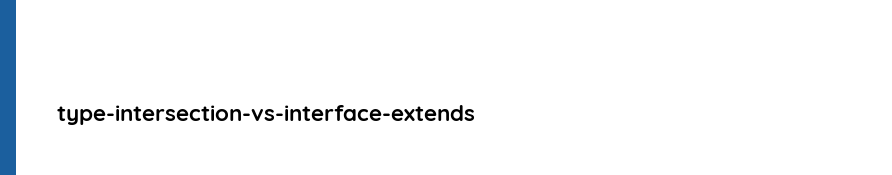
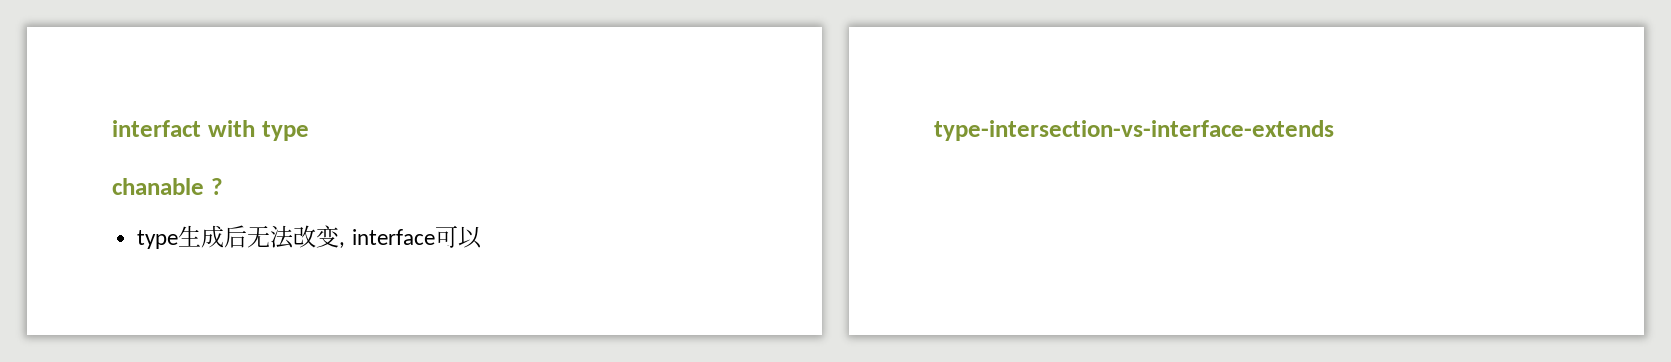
+ interfact with type
+ chanable ?
+ type生成后无法改变, interface可以

